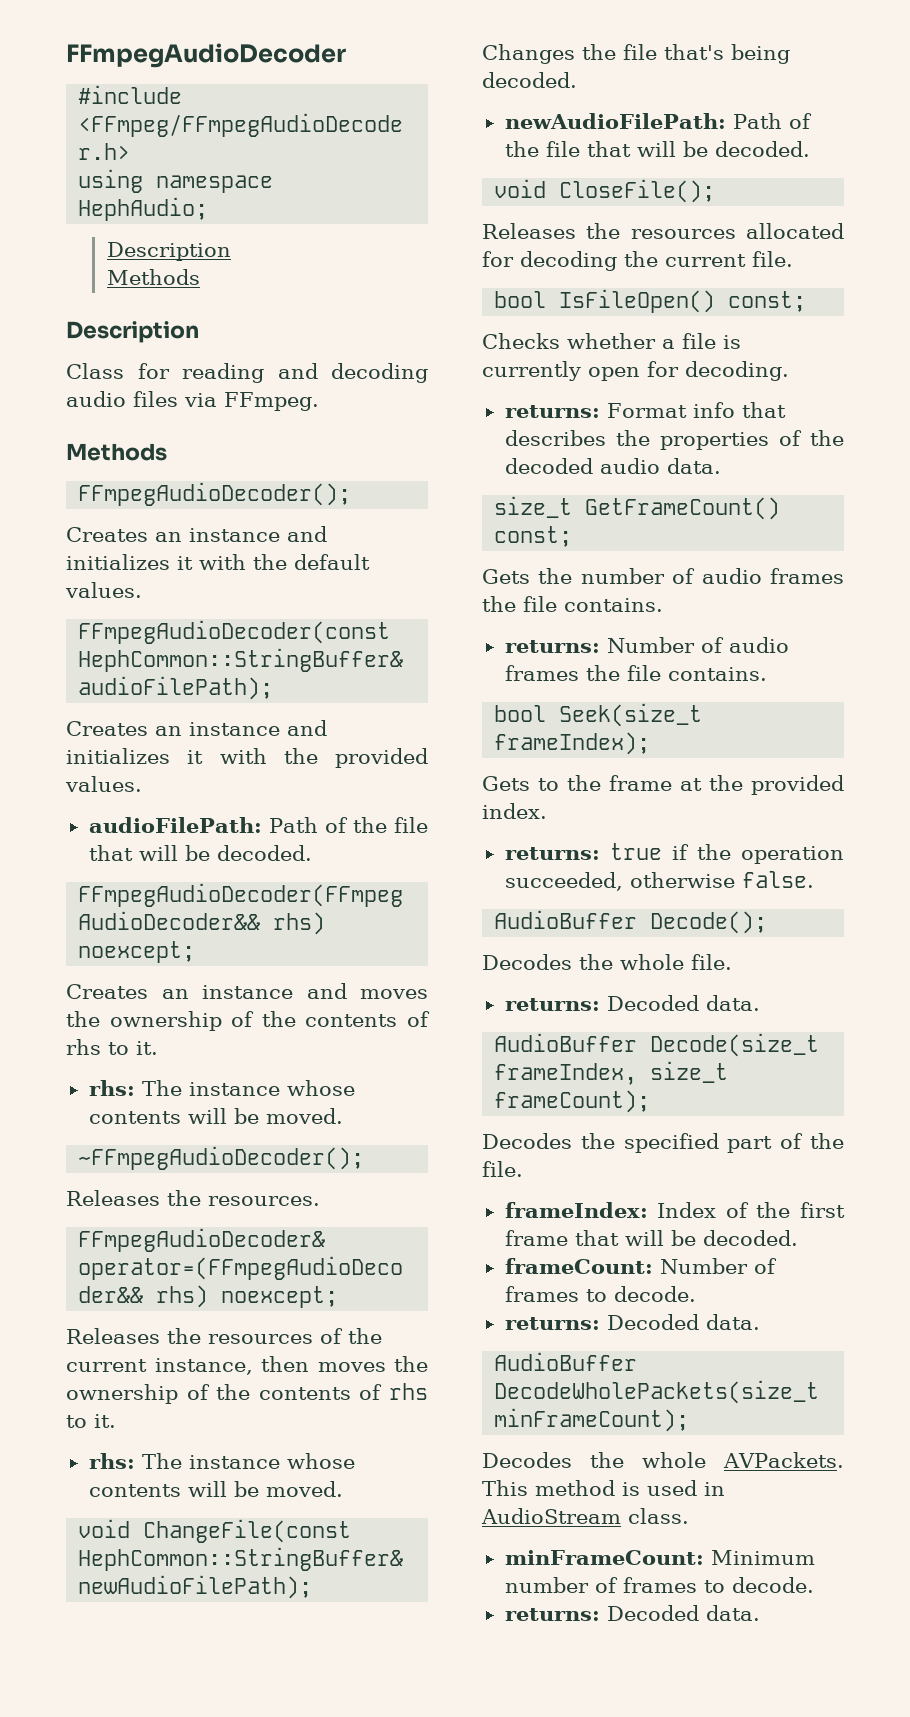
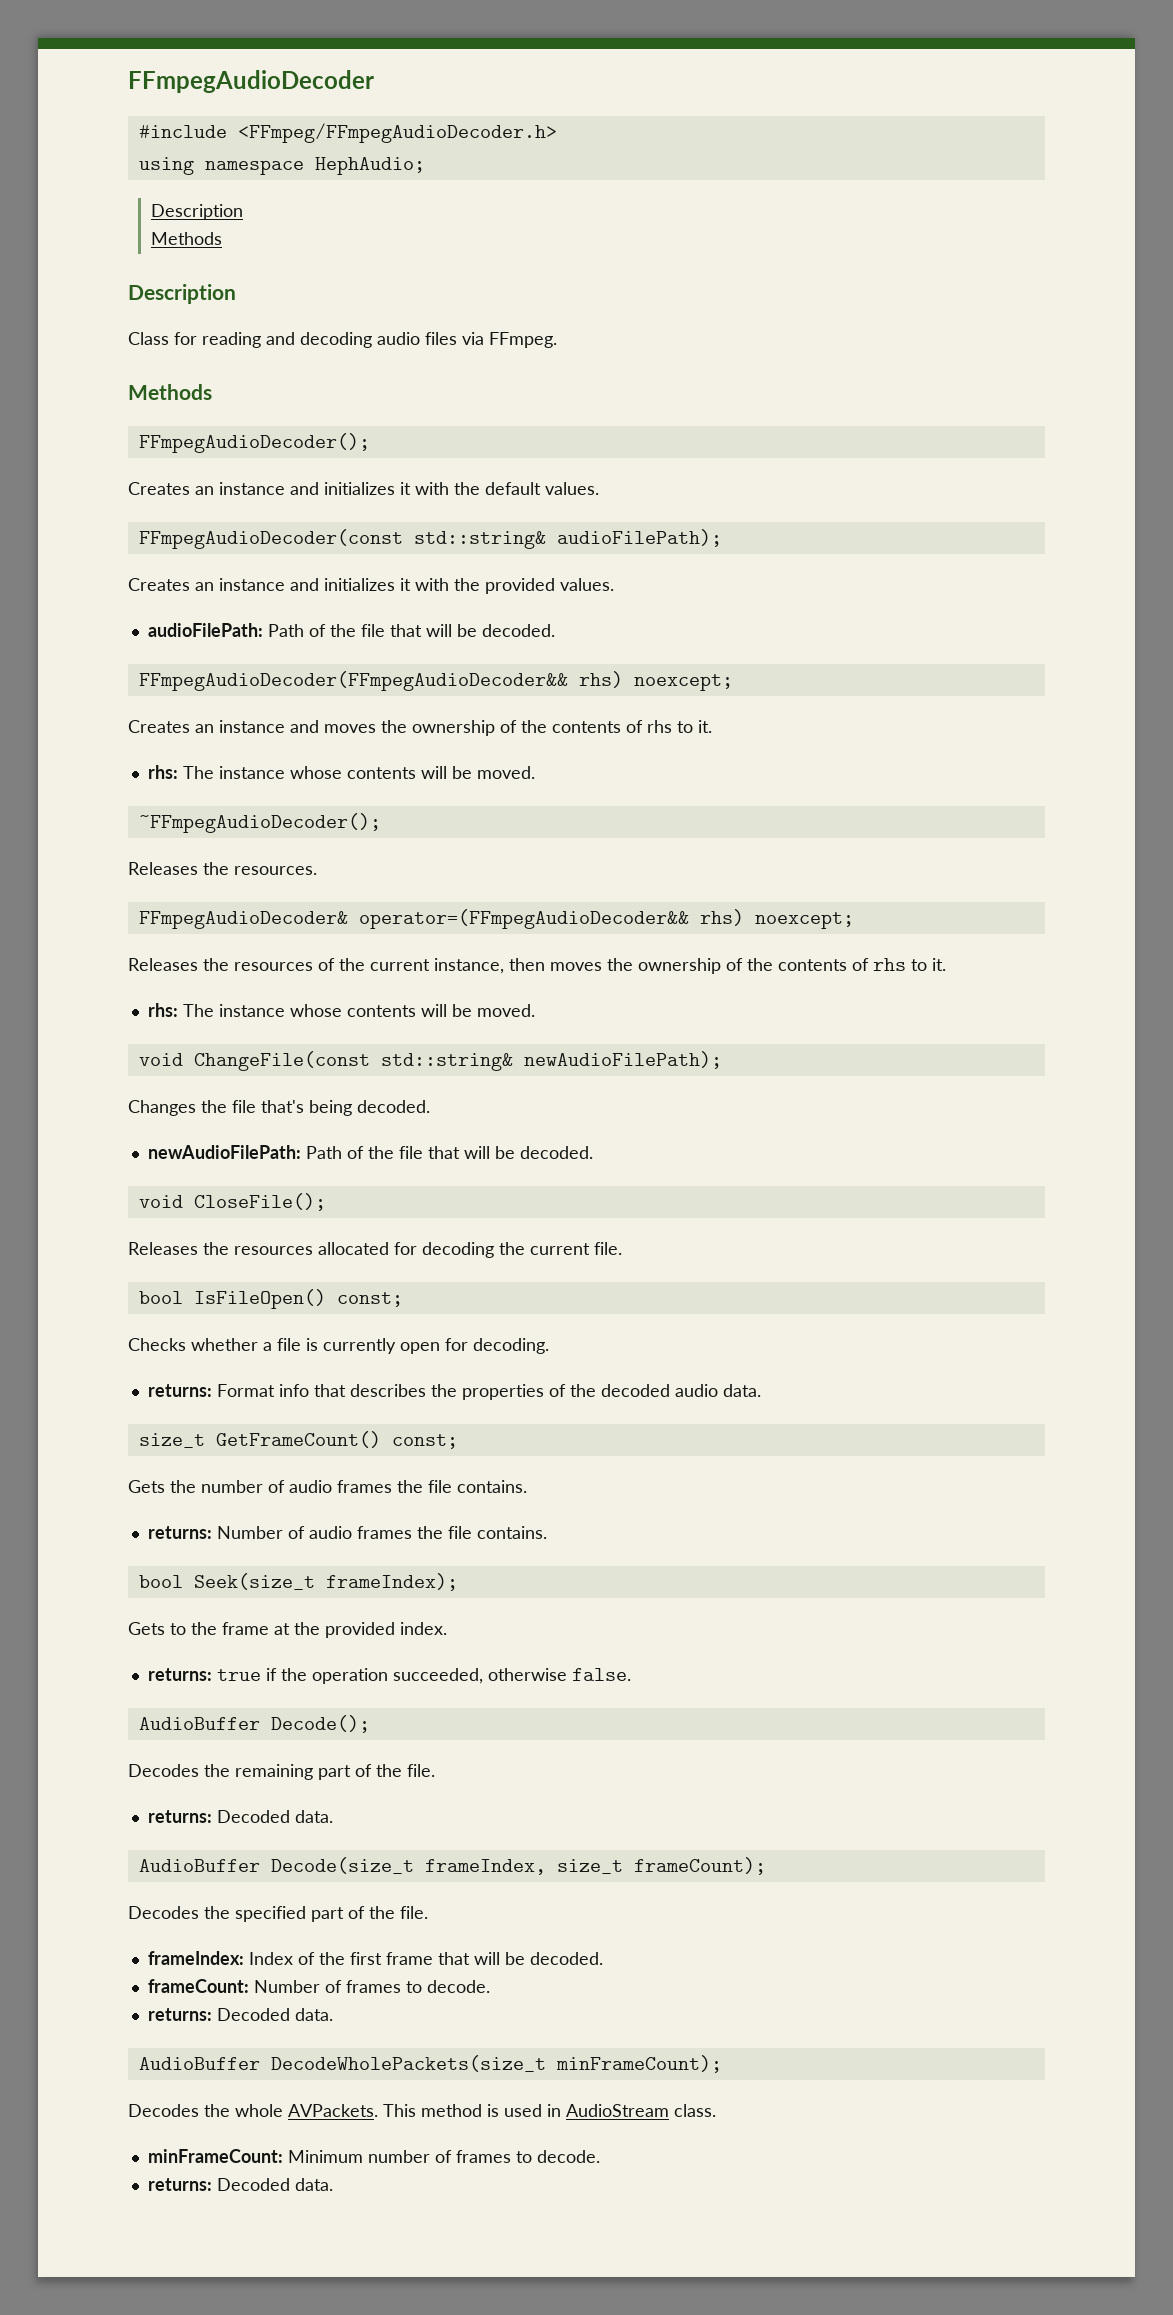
- FFmpegAudioDecoder(const HephCommon::StringBuffer& audioFilePath);
+ FFmpegAudioDecoder(const std::string& audioFilePath);
- void ChangeFile(const HephCommon::StringBuffer& newAudioFilePath);
+ void ChangeFile(const std::string& newAudioFilePath);
- Decodes the whole file.
+ Decodes the remaining part of the file.

